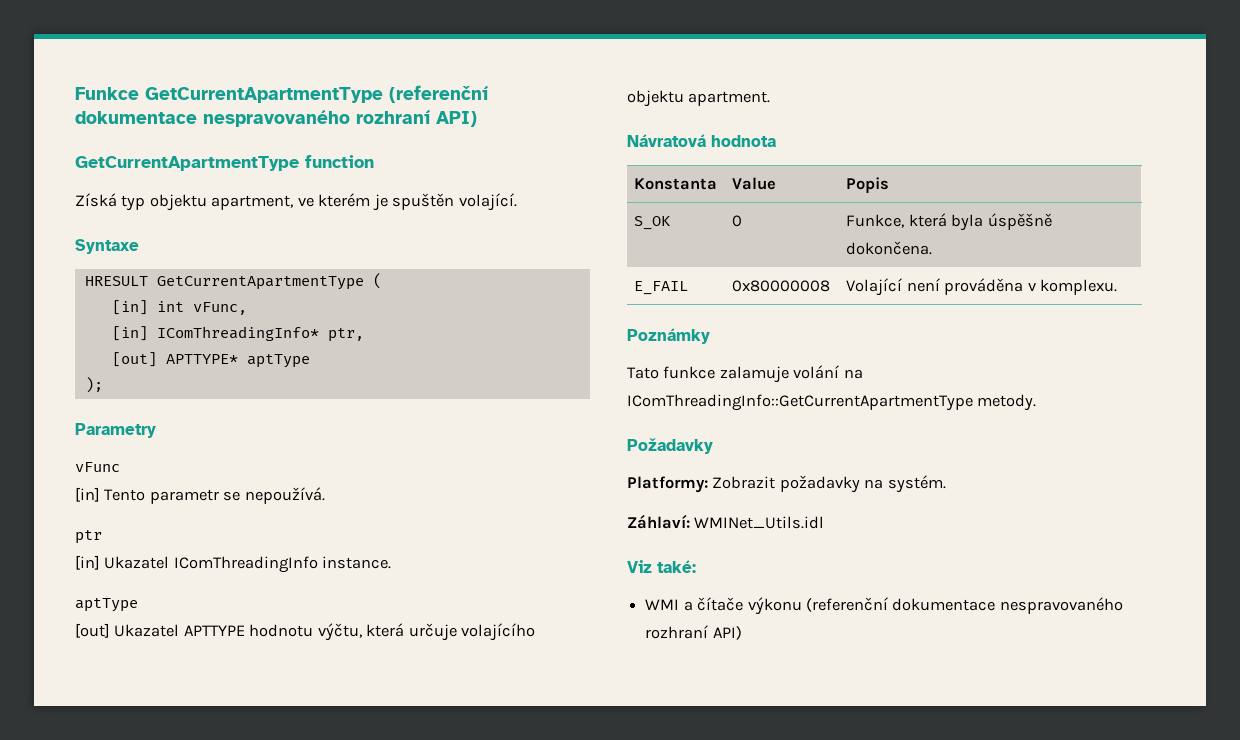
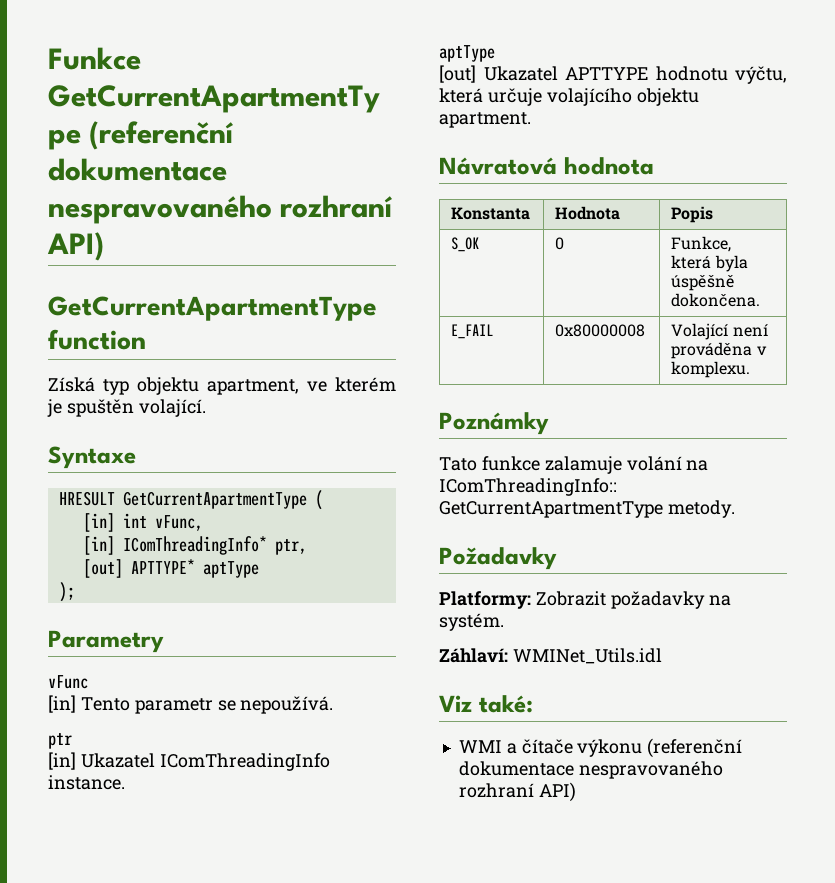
- Konstanta | Value | Popis
+ Konstanta | Hodnota | Popis

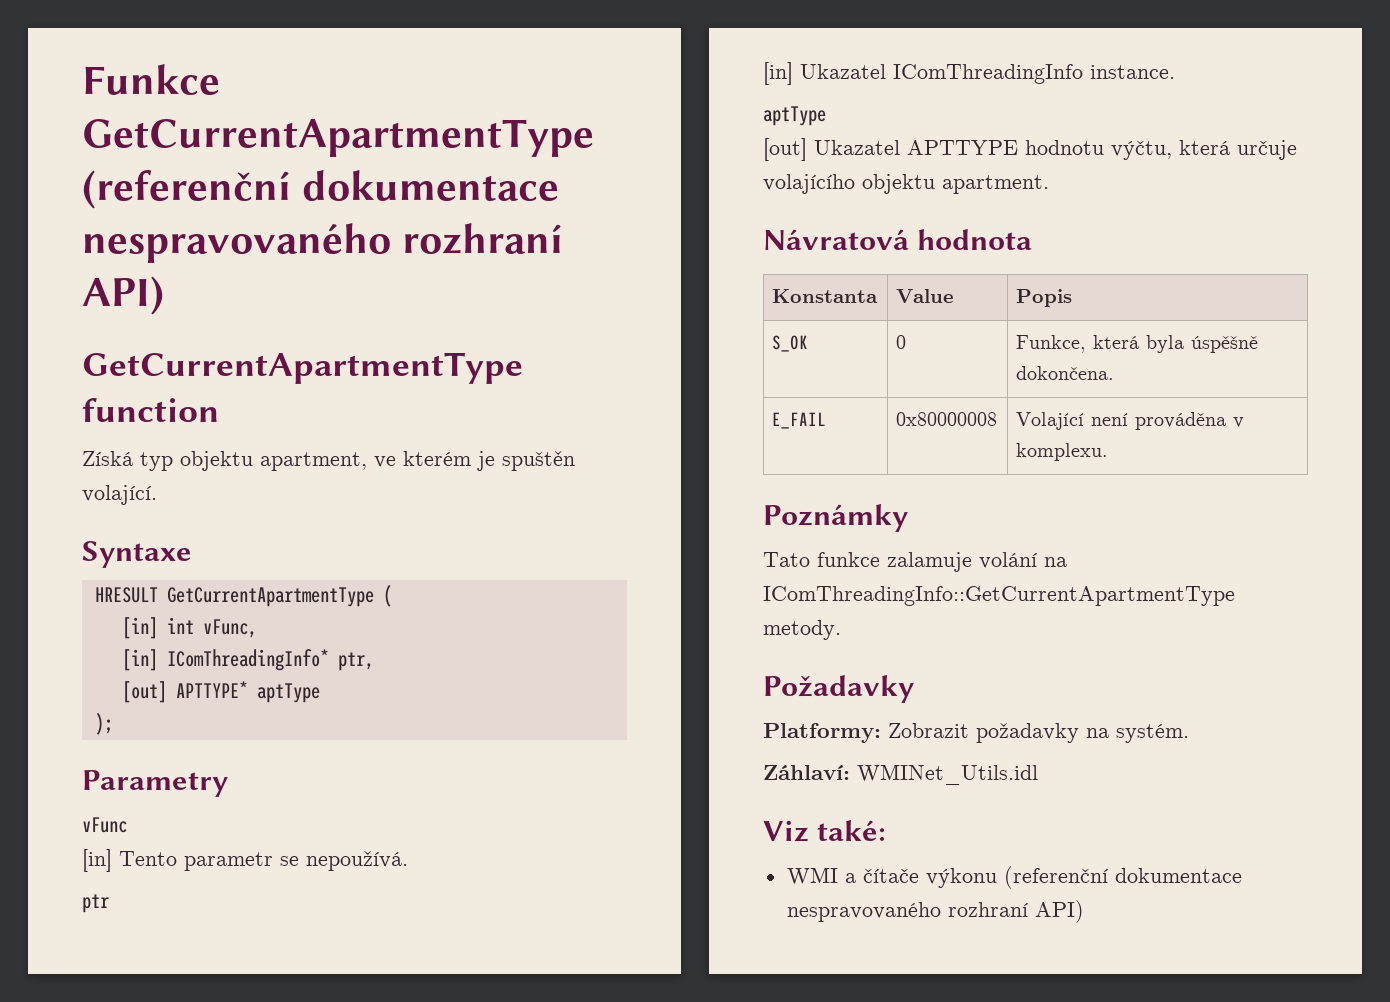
- Konstanta | Hodnota | Popis
+ Konstanta | Value | Popis

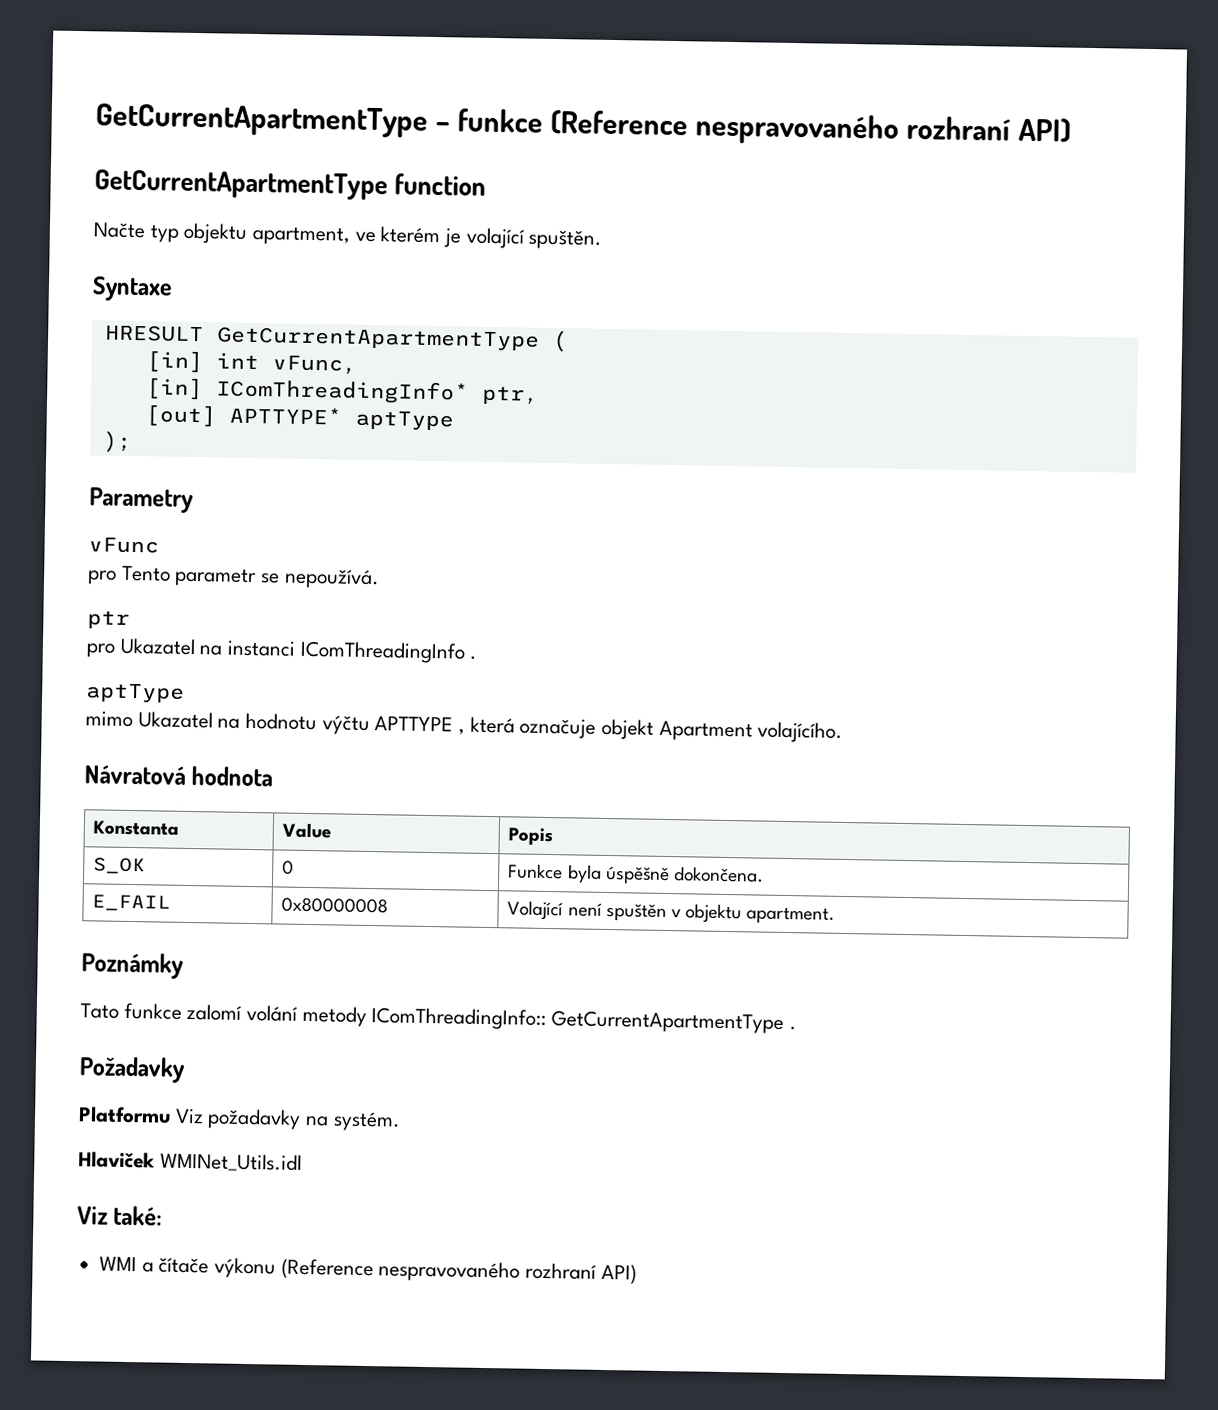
- Funkce GetCurrentApartmentType (referenční dokumentace nespravovaného rozhraní API)
+ GetCurrentApartmentType – funkce (Reference nespravovaného rozhraní API)
- Získá typ objektu apartment, ve kterém je spuštěn volající.
+ Načte typ objektu apartment, ve kterém je volající spuštěn.
- [in] Tento parametr se nepoužívá.
+ pro Tento parametr se nepoužívá.
- [in] Ukazatel IComThreadingInfo instance.
+ pro Ukazatel na instanci IComThreadingInfo .
  aptType
- [out] Ukazatel APTTYPE hodnotu výčtu, která určuje volajícího objektu apartment.
+ mimo Ukazatel na hodnotu výčtu APTTYPE , která označuje objekt Apartment volajícího.
- S_OK | 0 | Funkce, která byla úspěšně dokončena.
+ S_OK | 0 | Funkce byla úspěšně dokončena.
- E_FAIL | 0x80000008 | Volající není prováděna v komplexu.
+ E_FAIL | 0x80000008 | Volající není spuštěn v objektu apartment.
- Tato funkce zalamuje volání na IComThreadingInfo::GetCurrentApartmentType metody.
+ Tato funkce zalomí volání metody IComThreadingInfo:: GetCurrentApartmentType .
- Platformy: Zobrazit požadavky na systém.
+ Platformu Viz požadavky na systém.
- Záhlaví: WMINet_Utils.idl
+ Hlaviček WMINet_Utils.idl
- WMI a čítače výkonu (referenční dokumentace nespravovaného rozhraní API)
+ WMI a čítače výkonu (Reference nespravovaného rozhraní API)

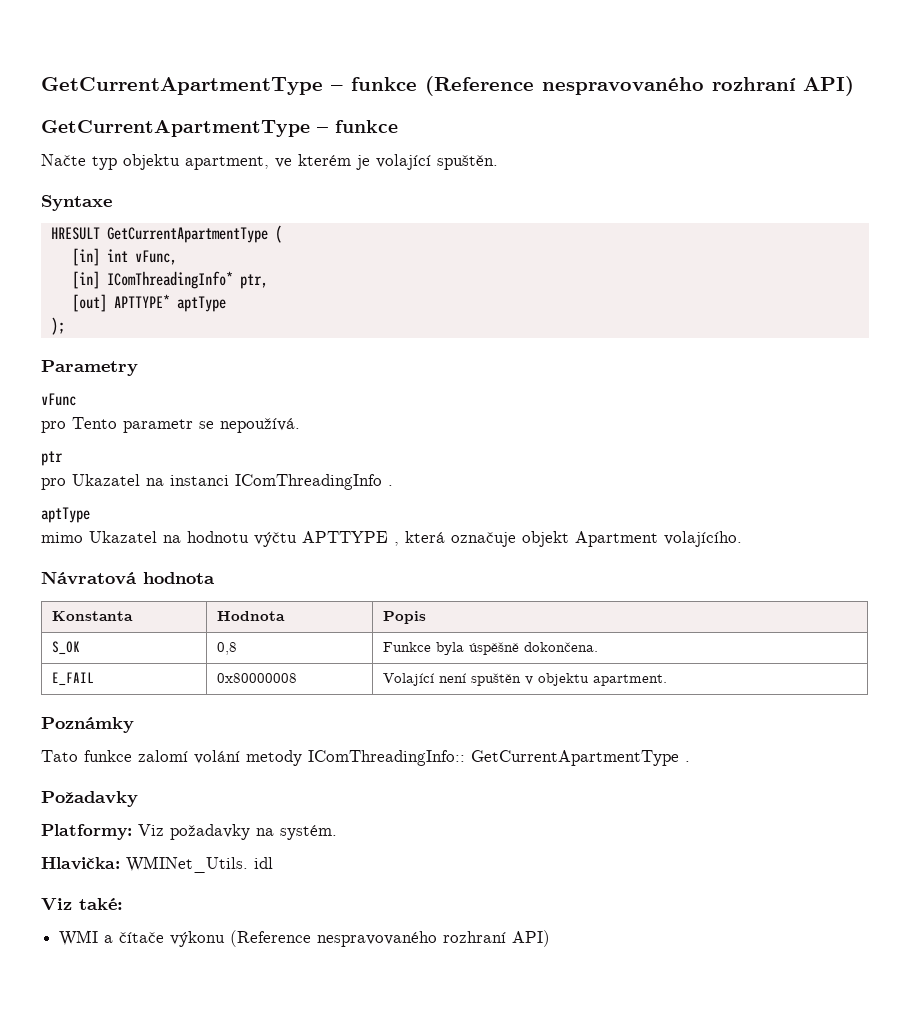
  GetCurrentApartmentType – funkce (Reference nespravovaného rozhraní API)
- GetCurrentApartmentType function
+ GetCurrentApartmentType – funkce
- Konstanta | Value | Popis
+ Konstanta | Hodnota | Popis
- S_OK | 0 | Funkce byla úspěšně dokončena.
+ S_OK | 0,8 | Funkce byla úspěšně dokončena.
- Platformu Viz požadavky na systém.
+ Platformy: Viz požadavky na systém.
- Hlaviček WMINet_Utils.idl
+ Hlavička: WMINet_Utils. idl

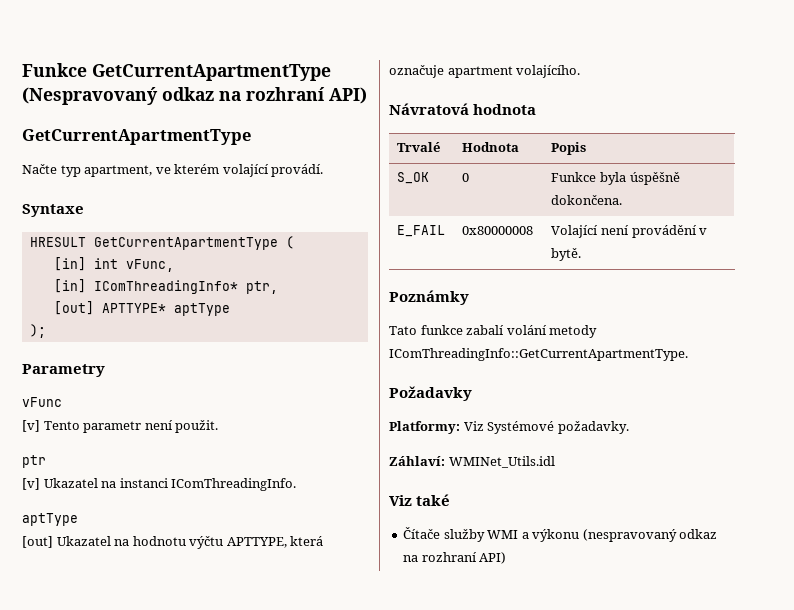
- GetCurrentApartmentType – funkce (Reference nespravovaného rozhraní API)
- GetCurrentApartmentType – funkce
+ Funkce GetCurrentApartmentType (Nespravovaný odkaz na rozhraní API)
+ GetCurrentApartmentType
- Načte typ objektu apartment, ve kterém je volající spuštěn.
+ Načte typ apartment, ve kterém volající provádí.
- pro Tento parametr se nepoužívá.
+ [v] Tento parametr není použit.
- pro Ukazatel na instanci IComThreadingInfo .
+ [v] Ukazatel na instanci IComThreadingInfo.
  aptType
- mimo Ukazatel na hodnotu výčtu APTTYPE , která označuje objekt Apartment volajícího.
+ [out] Ukazatel na hodnotu výčtu APTTYPE, která označuje apartment volajícího.
- Konstanta | Hodnota | Popis
+ Trvalé | Hodnota | Popis
- S_OK | 0,8 | Funkce byla úspěšně dokončena.
+ S_OK | 0 | Funkce byla úspěšně dokončena.
- E_FAIL | 0x80000008 | Volající není spuštěn v objektu apartment.
+ E_FAIL | 0x80000008 | Volající není provádění v bytě.
- Tato funkce zalomí volání metody IComThreadingInfo:: GetCurrentApartmentType .
+ Tato funkce zabalí volání metody IComThreadingInfo::GetCurrentApartmentType.
- Platformy: Viz požadavky na systém.
- Hlavička: WMINet_Utils. idl
- Viz také:
- WMI a čítače výkonu (Reference nespravovaného rozhraní API)
+ Platformy: Viz Systémové požadavky.
+ Záhlaví: WMINet_Utils.idl
+ Viz také
+ Čítače služby WMI a výkonu (nespravovaný odkaz na rozhraní API)

